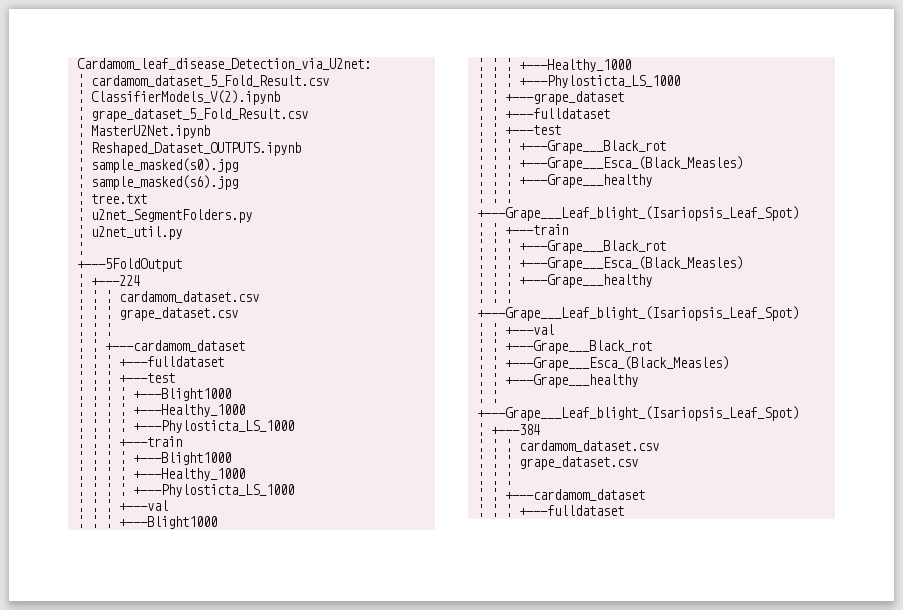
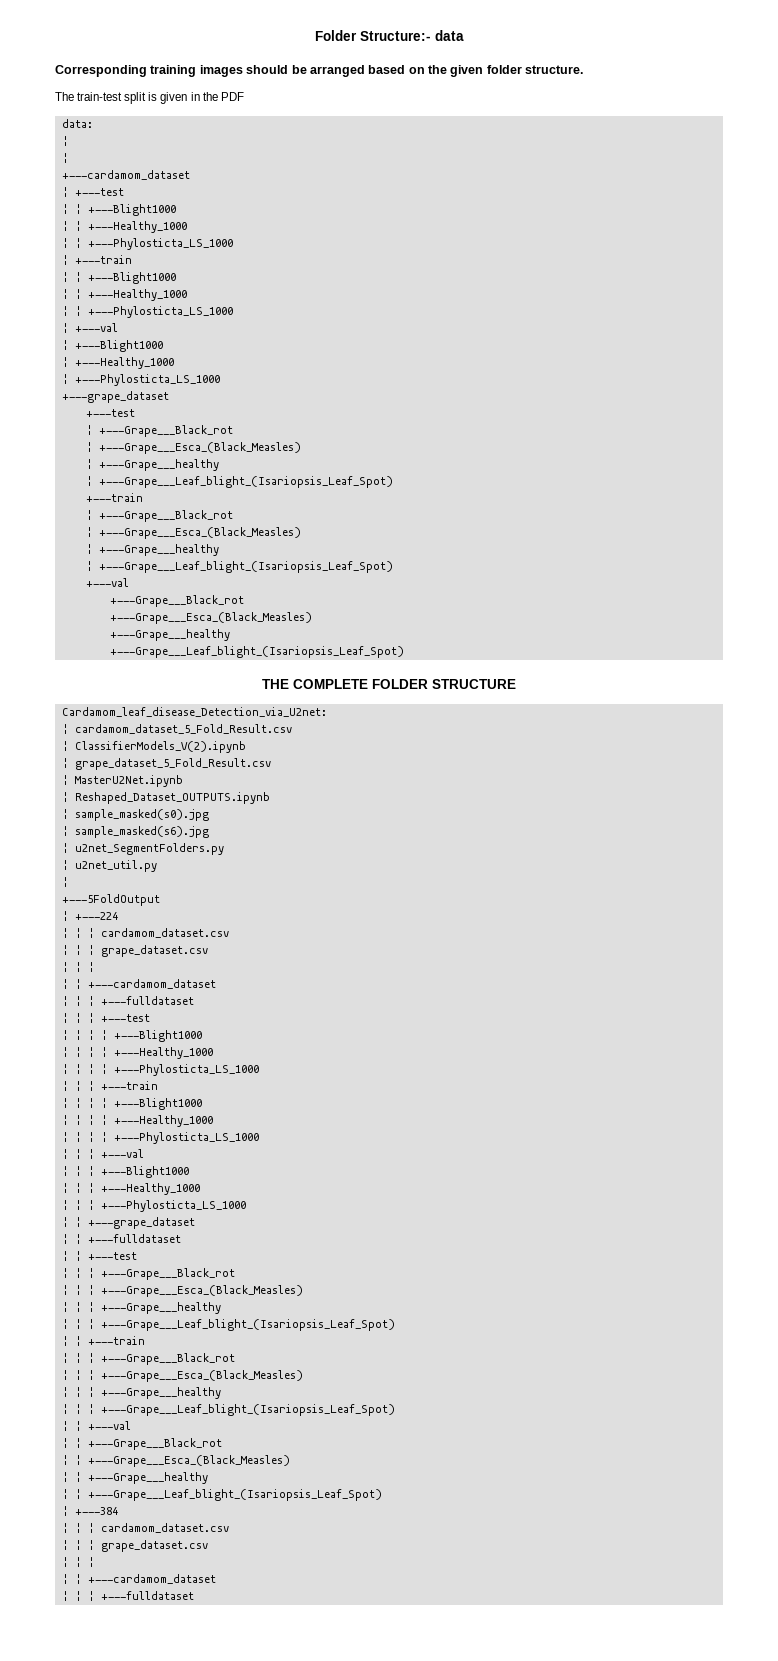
+ Folder Structure:- data
+ Corresponding training images should be arranged based on the given folder structure.
+ The train-test split is given in the PDF
+ data:
+ ¦
+ ¦
+ +---cardamom_dataset
+ ¦ +---test
+ ¦ ¦ +---Blight1000
+ ¦ ¦ +---Healthy_1000
+ ¦ ¦ +---Phylosticta_LS_1000
+ ¦ +---train
+ ¦ ¦ +---Blight1000
+ ¦ ¦ +---Healthy_1000
+ ¦ ¦ +---Phylosticta_LS_1000
+ ¦ +---val
+ ¦ +---Blight1000
+ ¦ +---Healthy_1000
+ ¦ +---Phylosticta_LS_1000
+ +---grape_dataset
+ +---test
+ ¦ +---Grape___Black_rot
+ ¦ +---Grape___Esca_(Black_Measles)
+ ¦ +---Grape___healthy
+ ¦ +---Grape___Leaf_blight_(Isariopsis_Leaf_Spot)
+ +---train
+ ¦ +---Grape___Black_rot
+ ¦ +---Grape___Esca_(Black_Measles)
+ ¦ +---Grape___healthy
+ ¦ +---Grape___Leaf_blight_(Isariopsis_Leaf_Spot)
+ +---val
+ +---Grape___Black_rot
+ +---Grape___Esca_(Black_Measles)
+ +---Grape___healthy
+ +---Grape___Leaf_blight_(Isariopsis_Leaf_Spot)
+ THE COMPLETE FOLDER STRUCTURE
- ¦ tree.txt

